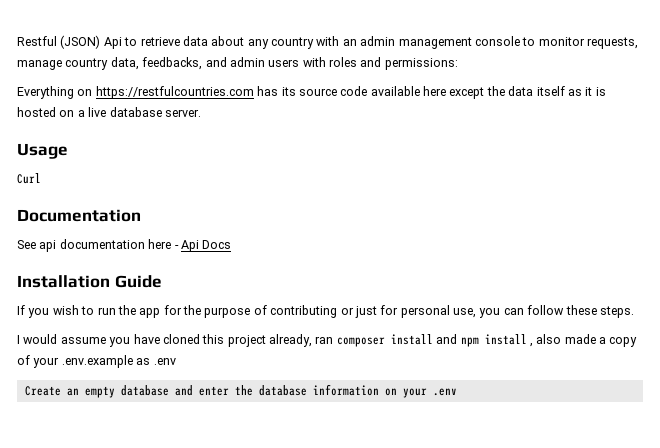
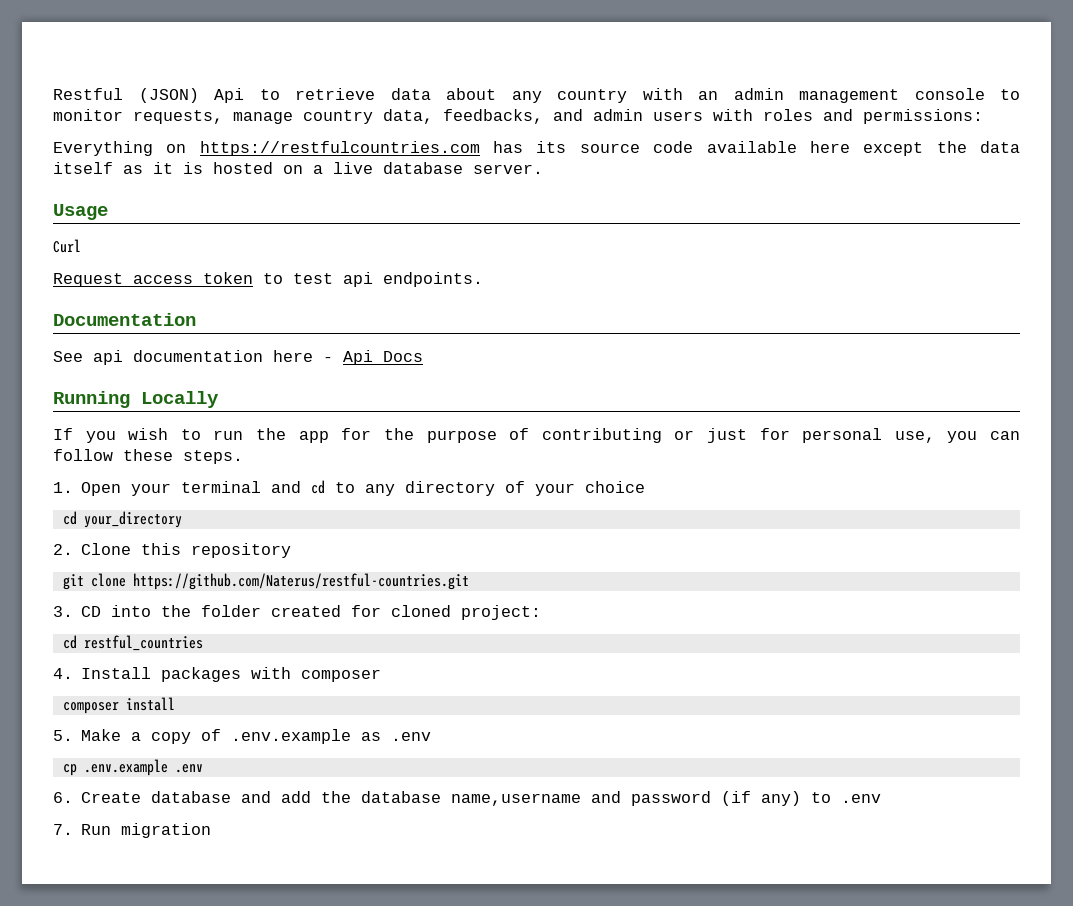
+ Request access token to test api endpoints.
- Installation Guide
+ Running Locally
- I would assume you have cloned this project already, ran composer install and npm install , also made a copy of your .env.example as .env
+ 1. Open your terminal and cd to any directory of your choice
+ cd your_directory
+ 2. Clone this repository
+ git clone https://github.com/Naterus/restful-countries.git
+ 3. CD into the folder created for cloned project:
+ cd restful_countries
+ 4. Install packages with composer
+ composer install
+ 5. Make a copy of .env.example as .env
- Create an empty database and enter the database information on your .env
+ cp .env.example .env
+ 6. Create database and add the database name,username and password (if any) to .env
+ 7. Run migration

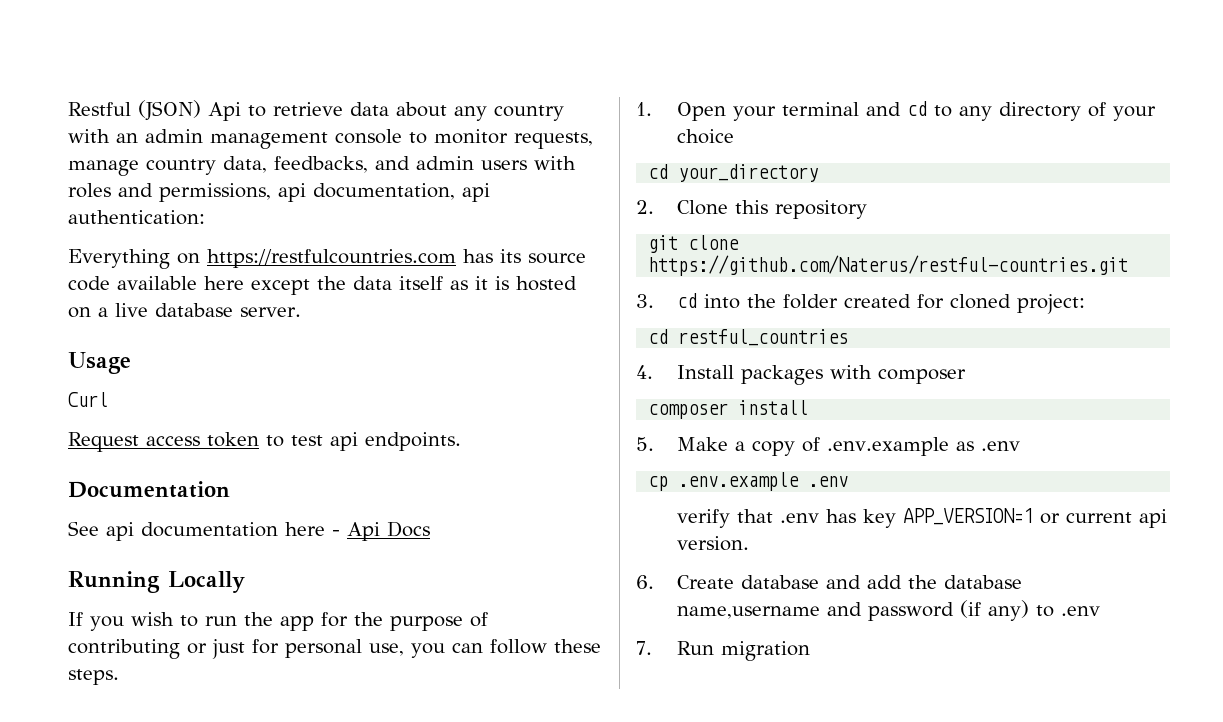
- Restful (JSON) Api to retrieve data about any country with an admin management console to monitor requests, manage country data, feedbacks, and admin users with roles and permissions:
+ Restful (JSON) Api to retrieve data about any country with an admin management console to monitor requests, manage country data, feedbacks, and admin users with roles and permissions, api documentation, api authentication:
- 3. CD into the folder created for cloned project:
+ 3. cd into the folder created for cloned project:
+ verify that .env has key APP_VERSION=1 or current api version.

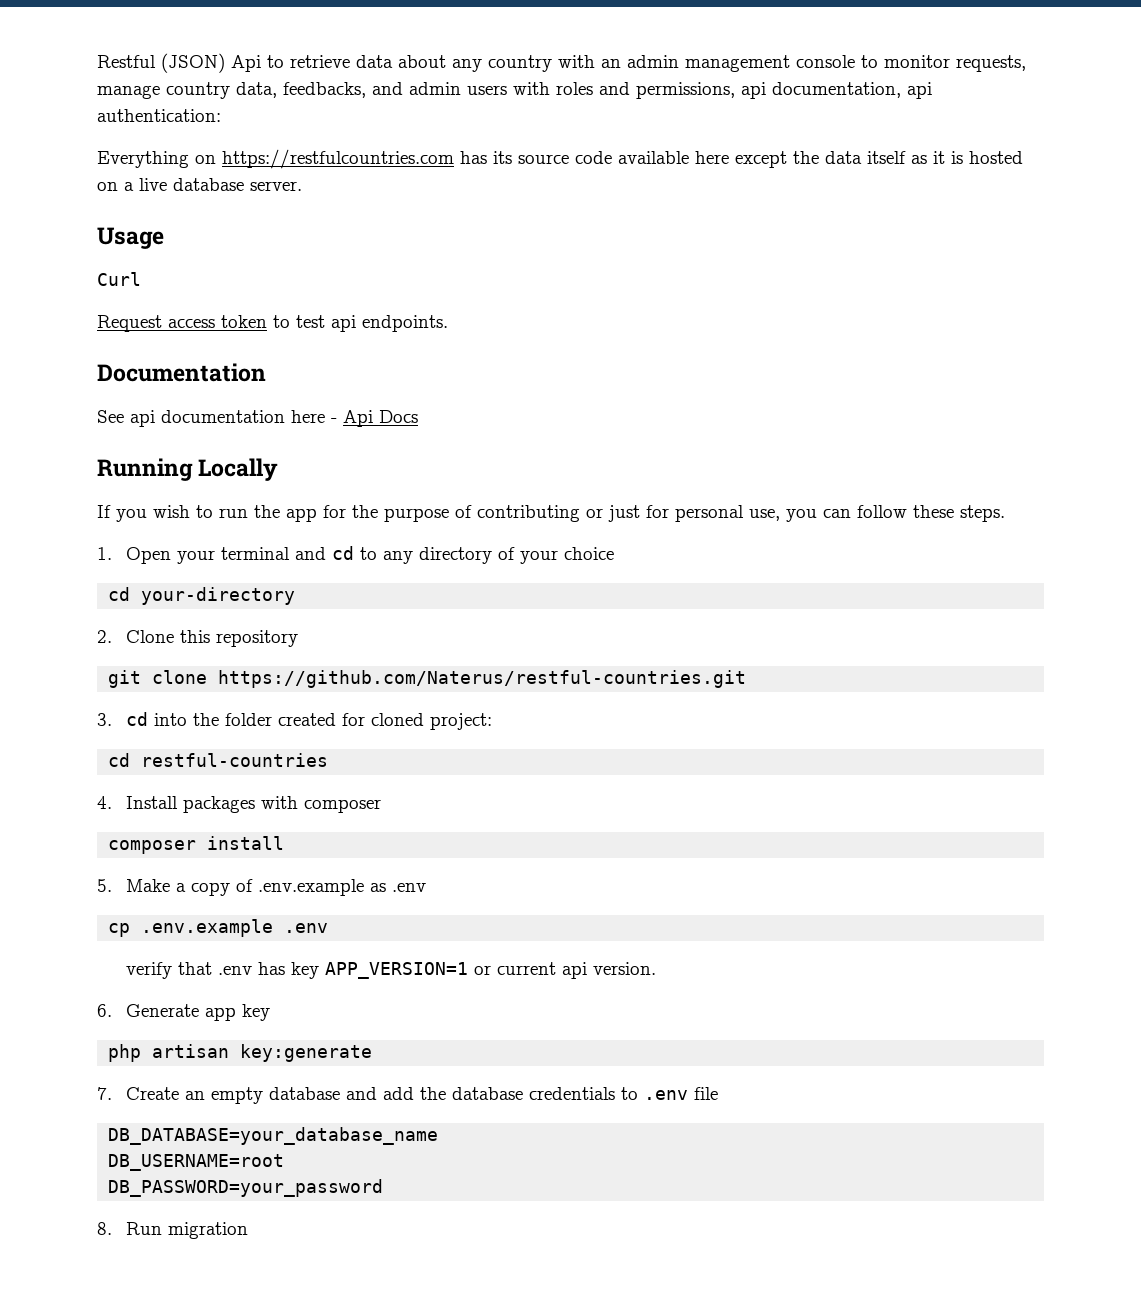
- cd your_directory
+ cd your-directory
- cd restful_countries
+ cd restful-countries
- 6. Create database and add the database name,username and password (if any) to .env
- 7. Run migration
+ 6. Generate app key
+ php artisan key:generate
+ 7. Create an empty database and add the database credentials to .env file
+ DB_DATABASE=your_database_name
+ DB_USERNAME=root
+ DB_PASSWORD=your_password
+ 8. Run migration

